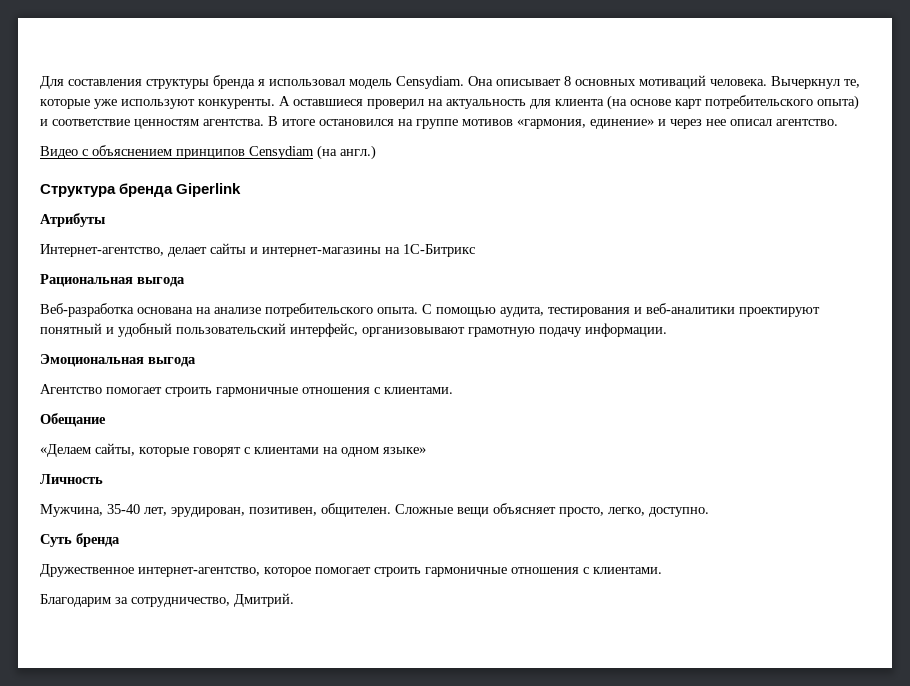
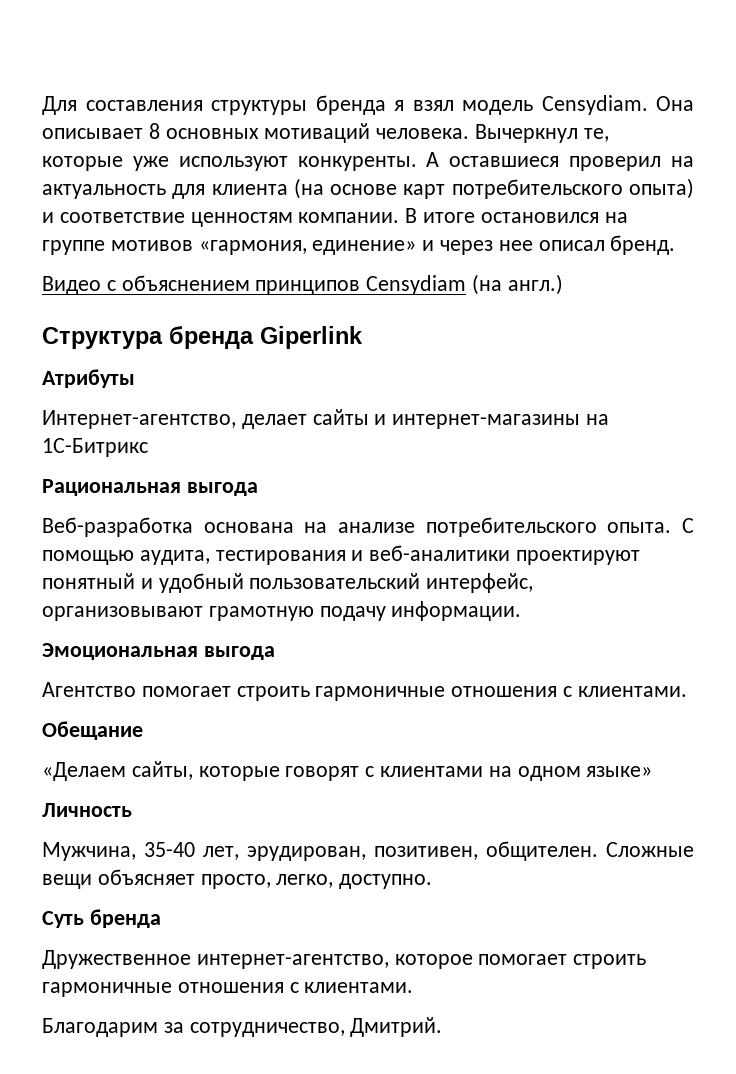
- Для составления структуры бренда я использовал модель Censydiam.
+ Для составления структуры бренда я взял модель Censydiam.
- А оставшиеся проверил на актуальность для клиента (на основе карт потребительского опыта) и соответствие ценностям агентства.
+ А оставшиеся проверил на актуальность для клиента (на основе карт потребительского опыта) и соответствие ценностям компании.
- В итоге остановился на группе мотивов «гармония, единение» и через нее описал агентство.
+ В итоге остановился на группе мотивов «гармония, единение» и через нее описал бренд.

